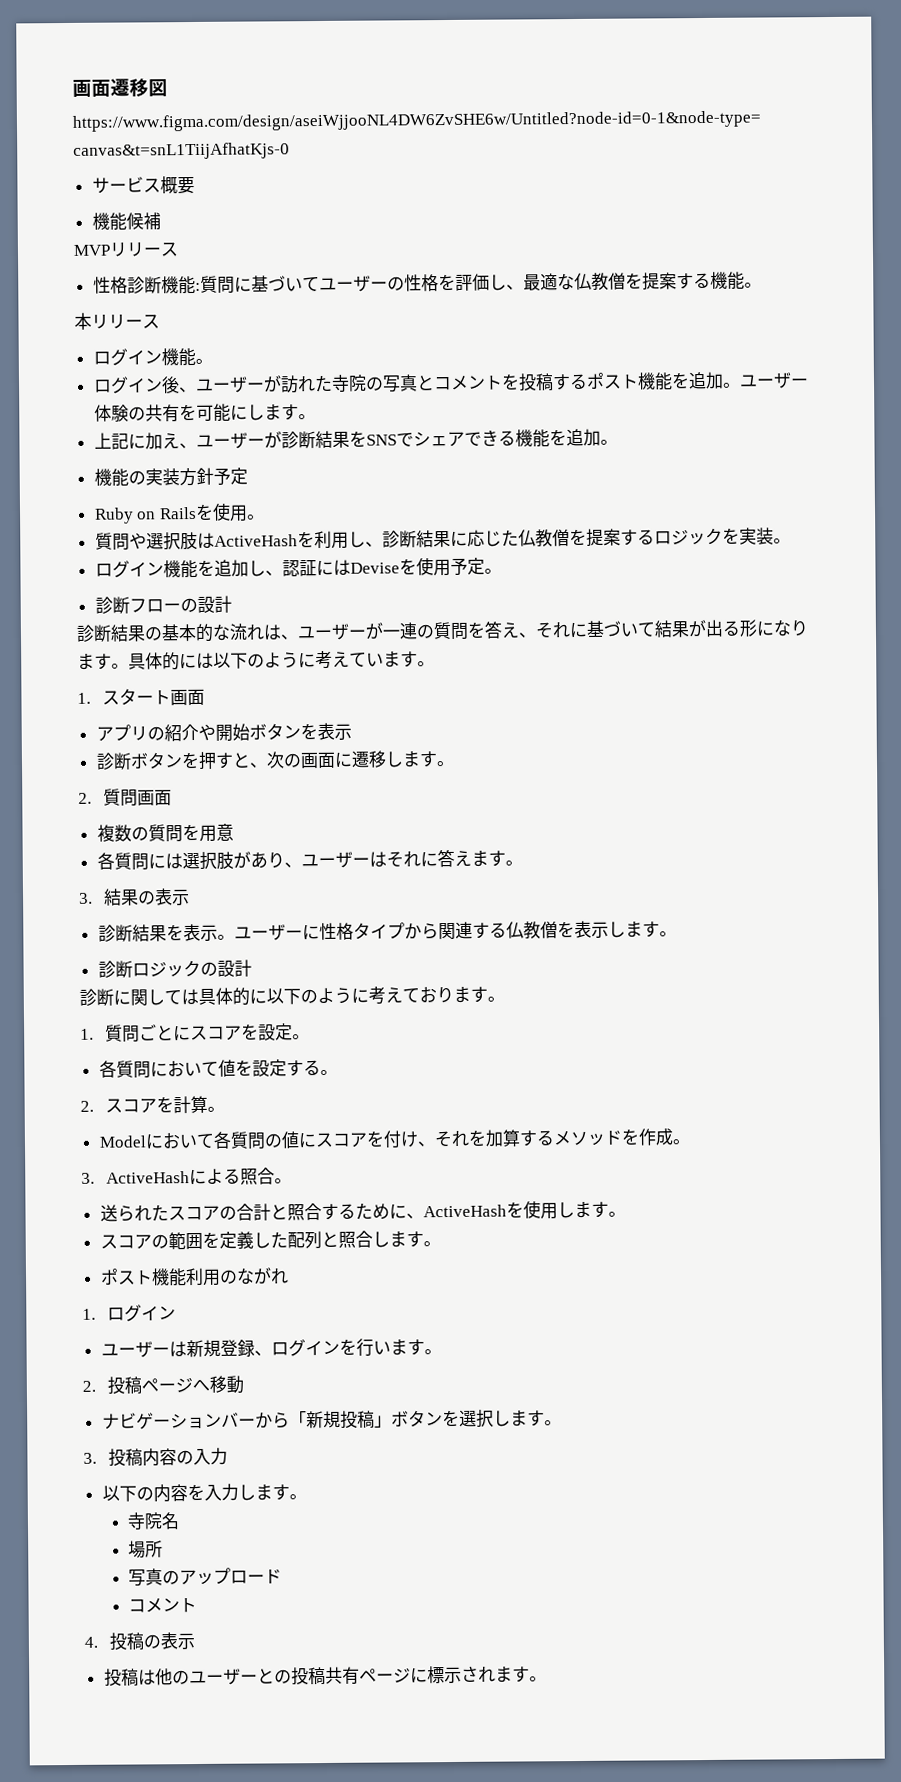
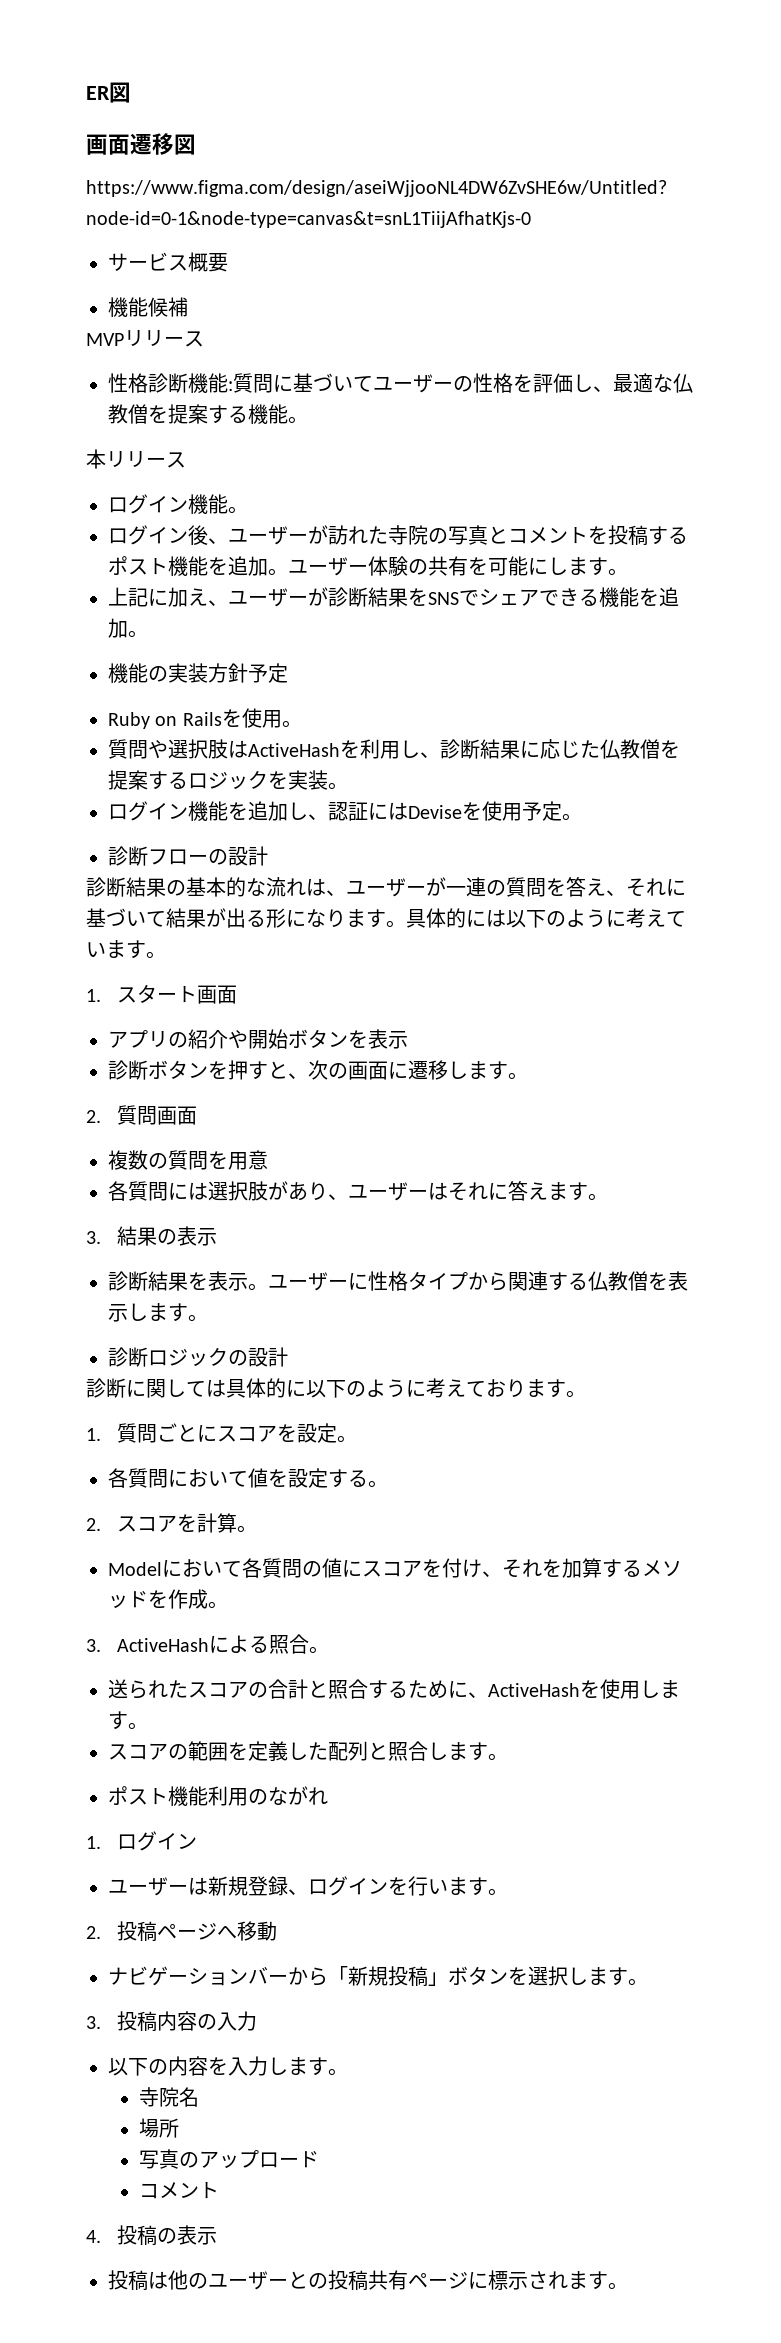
+ ER図

